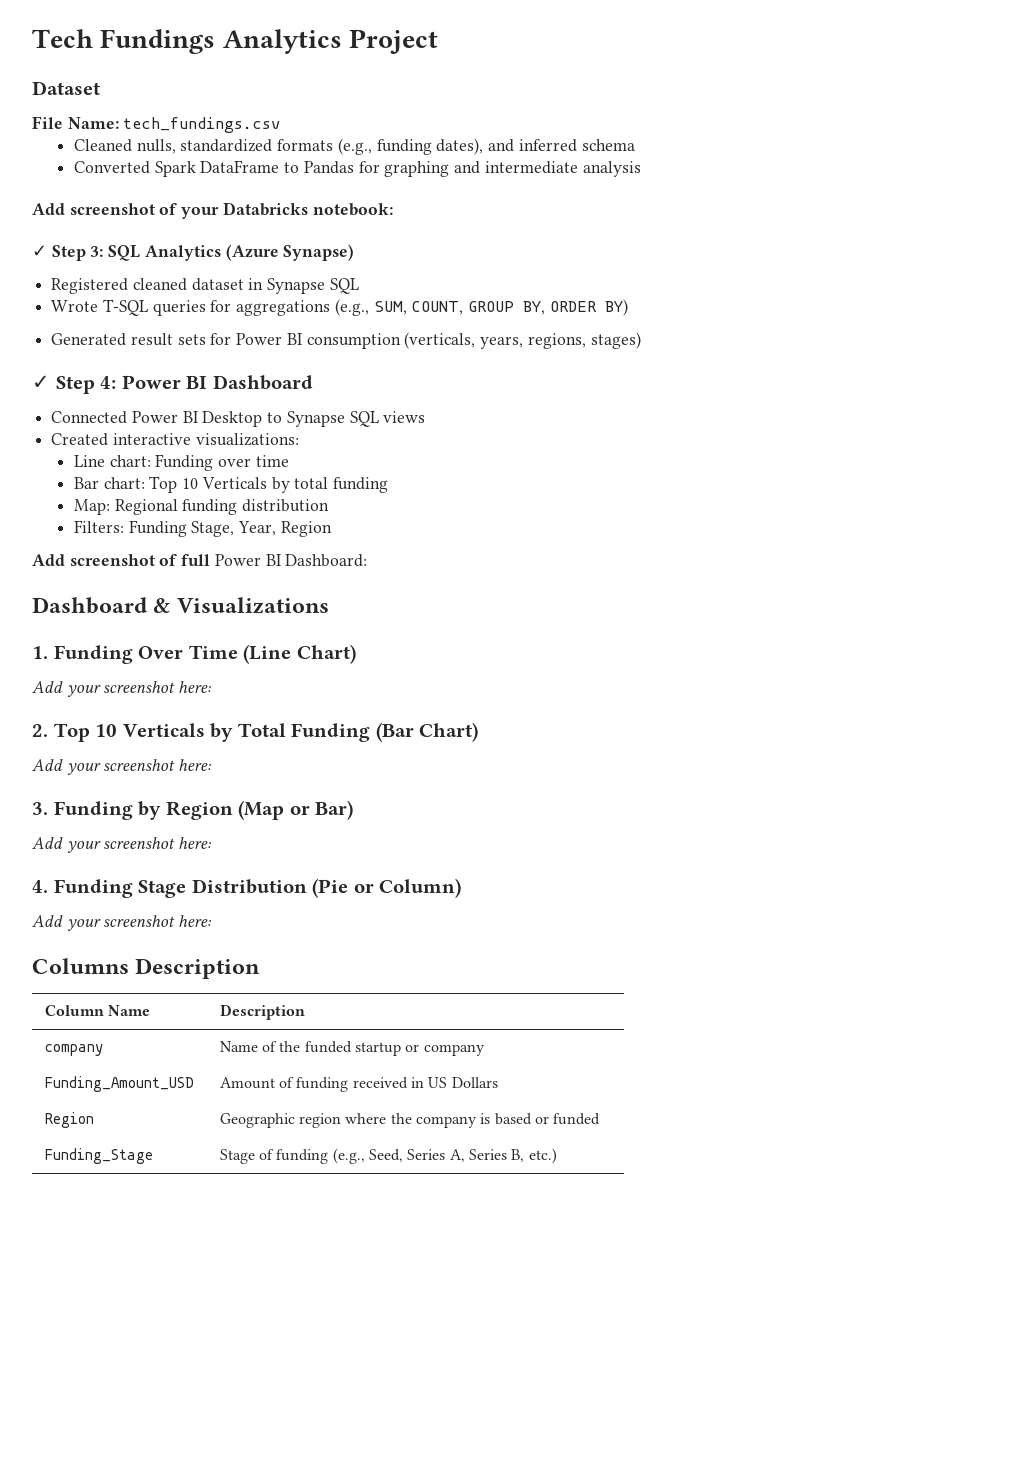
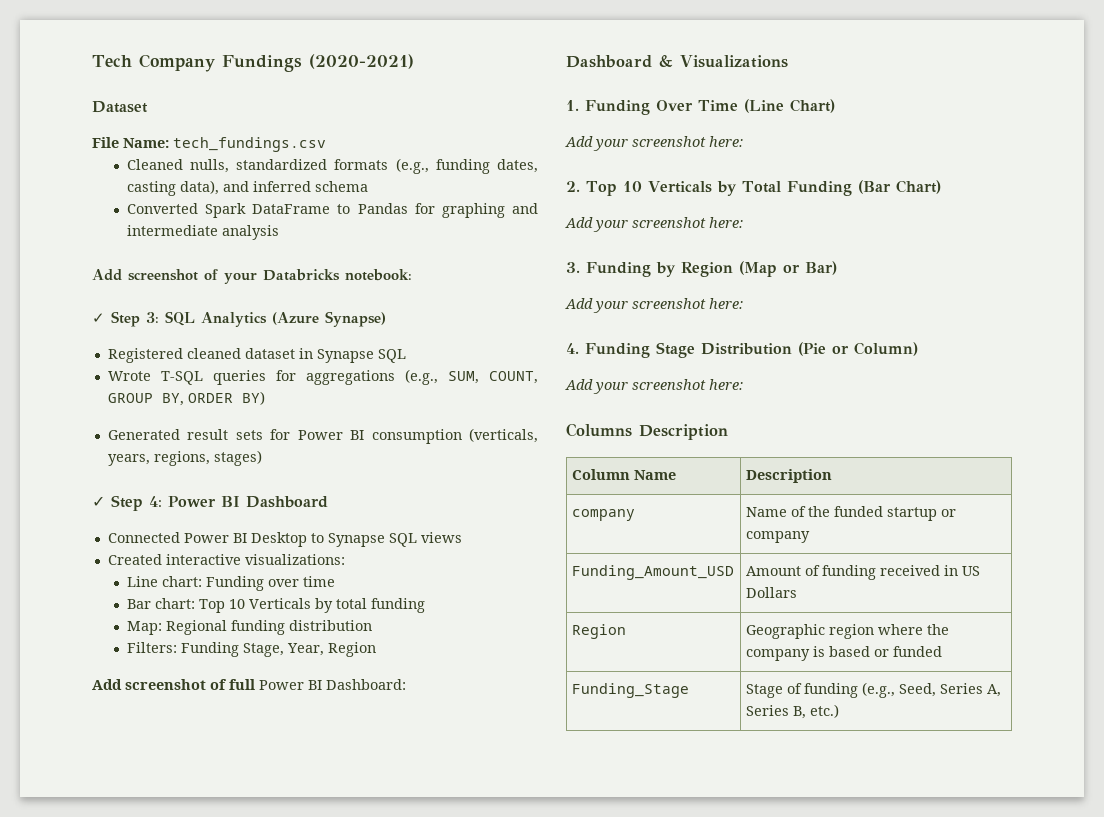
- Tech Fundings Analytics Project
+ Tech Company Fundings (2020-2021)
- Cleaned nulls, standardized formats (e.g., funding dates), and inferred schema
+ Cleaned nulls, standardized formats (e.g., funding dates, casting data), and inferred schema

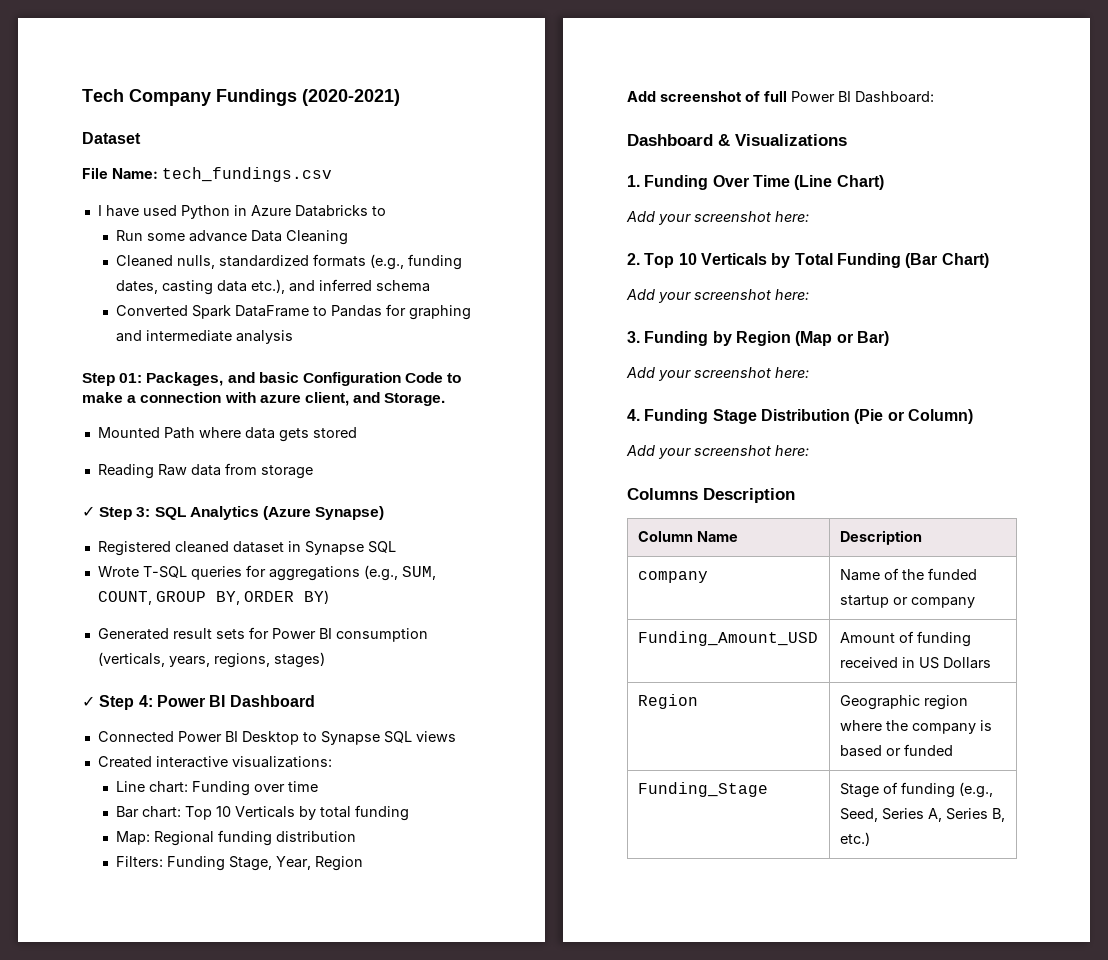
+ I have used Python in Azure Databricks to
+ Run some advance Data Cleaning
- Cleaned nulls, standardized formats (e.g., funding dates, casting data), and inferred schema
+ Cleaned nulls, standardized formats (e.g., funding dates, casting data etc.), and inferred schema
- Add screenshot of your Databricks notebook:
+ Step 01: Packages, and basic Configuration Code to make a connection with azure client, and Storage.
+ Mounted Path where data gets stored
+ Reading Raw data from storage

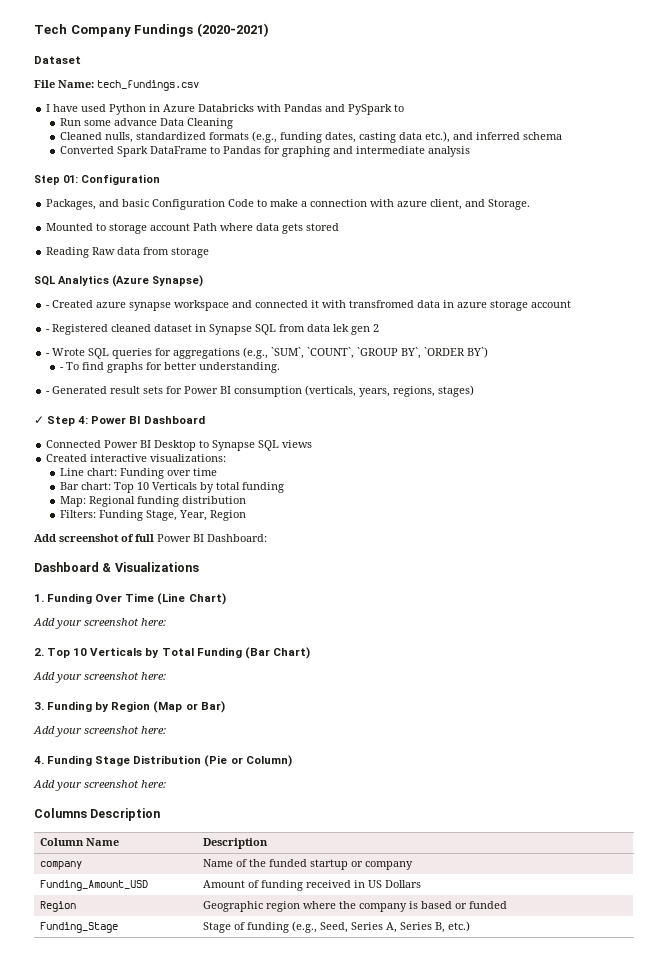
- I have used Python in Azure Databricks to
+ I have used Python in Azure Databricks with Pandas and PySpark to
- Step 01: Packages, and basic Configuration Code to make a connection with azure client, and Storage.
+ Step 01: Configuration
+ Packages, and basic Configuration Code to make a connection with azure client, and Storage.
- Mounted Path where data gets stored
+ Mounted to storage account Path where data gets stored
- ✓ Step 3: SQL Analytics (Azure Synapse)
+ SQL Analytics (Azure Synapse)
- Registered cleaned dataset in Synapse SQL
- Wrote T-SQL queries for aggregations (e.g., SUM, COUNT, GROUP BY, ORDER BY)
- Generated result sets for Power BI consumption (verticals, years, regions, stages)
+ - Created azure synapse workspace and connected it with transfromed data in azure storage account
+ - Registered cleaned dataset in Synapse SQL from data lek gen 2
+ - Wrote SQL queries for aggregations (e.g., `SUM`, `COUNT`, `GROUP BY`, `ORDER BY`)
+ - To find graphs for better understanding.
+ - Generated result sets for Power BI consumption (verticals, years, regions, stages)

